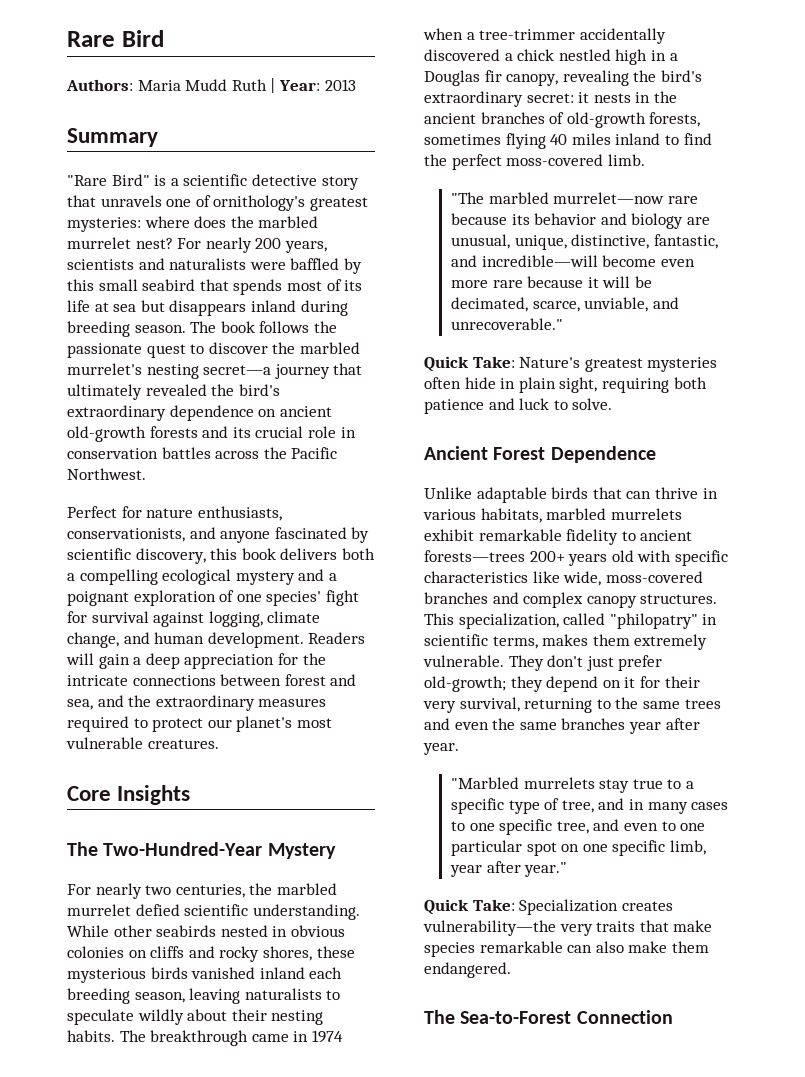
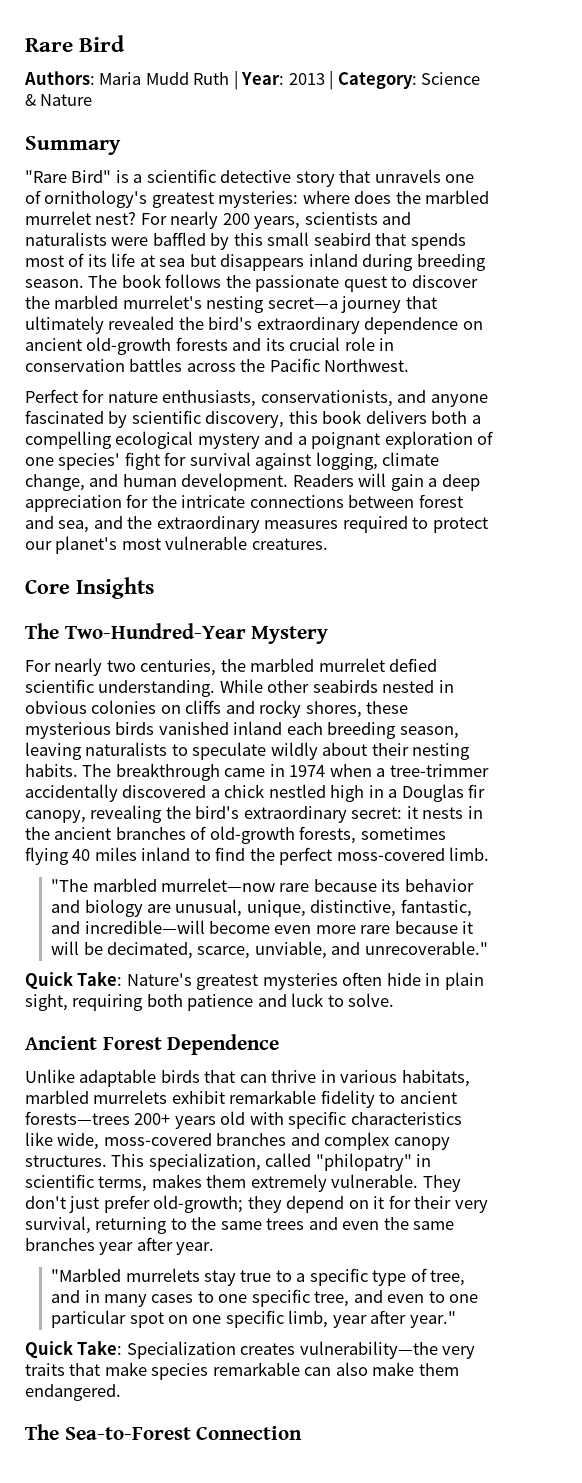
- Authors: Maria Mudd Ruth | Year: 2013
+ Authors: Maria Mudd Ruth | Year: 2013 | Category: Science & Nature

